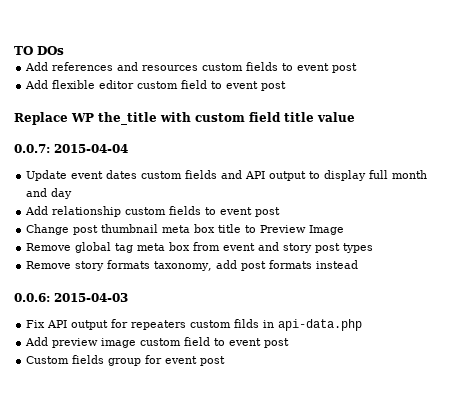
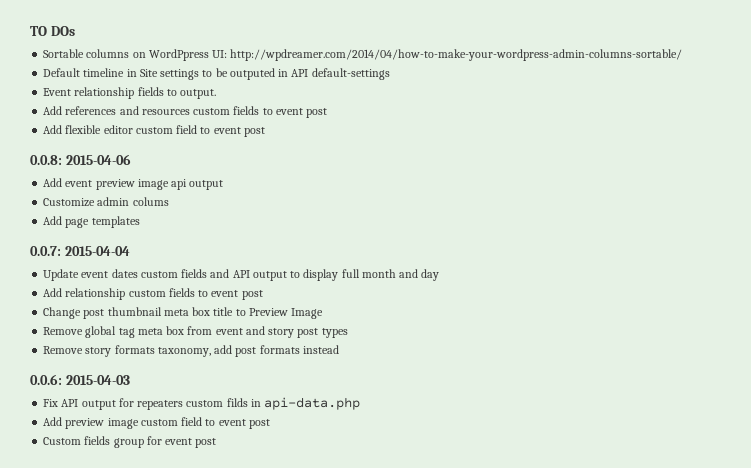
+ Sortable columns on WordPpress UI: http://wpdreamer.com/2014/04/how-to-make-your-wordpress-admin-columns-sortable/
+ Default timeline in Site settings to be outputed in API default-settings
+ Event relationship fields to output.
- Replace WP the_title with custom field title value
+ 0.0.8: 2015-04-06
+ Add event preview image api output
+ Customize admin colums
+ Add page templates

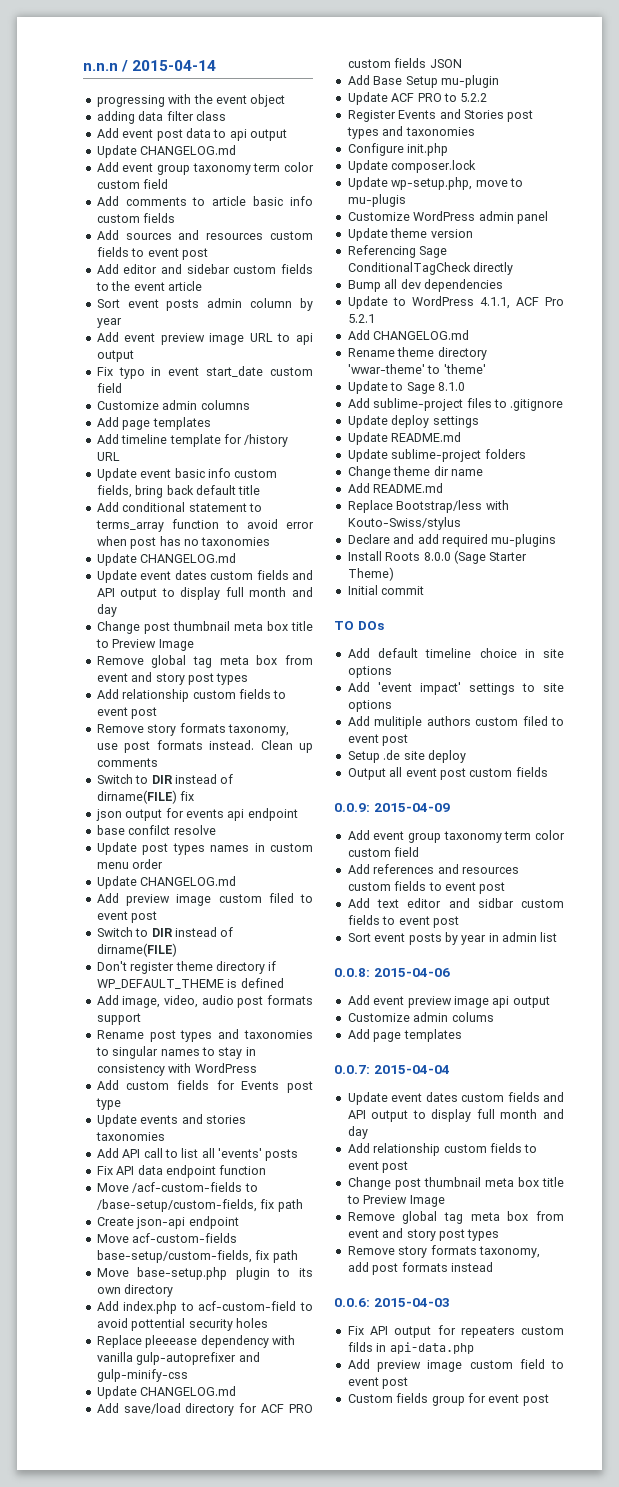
+ n.n.n / 2015-04-14
+ progressing with the event object
+ adding data filter class
+ Add event post data to api output
+ Update CHANGELOG.md
+ Add event group taxonomy term color custom field
+ Add comments to article basic info custom fields
+ Add sources and resources custom fields to event post
+ Add editor and sidebar custom fields to the event article
+ Sort event posts admin column by year
+ Add event preview image URL to api output
+ Fix typo in event start_date custom field
+ Customize admin columns
+ Add page templates
+ Add timeline template for /history URL
+ Update event basic info custom fields, bring back default title
+ Add conditional statement to terms_array function to avoid error when post has no taxonomies
+ Update CHANGELOG.md
+ Update event dates custom fields and API output to display full month and day
+ Change post thumbnail meta box title to Preview Image
+ Remove global tag meta box from event and story post types
+ Add relationship custom fields to event post
+ Remove story formats taxonomy, use post formats instead. Clean up comments
+ Switch to DIR instead of dirname(FILE) fix
+ json output for events api endpoint
+ base confilct resolve
+ Update post types names in custom menu order
+ Update CHANGELOG.md
+ Add preview image custom filed to event post
+ Switch to DIR instead of dirname(FILE)
+ Don't register theme directory if WP_DEFAULT_THEME is defined
+ Add image, video, audio post formats support
+ Rename post types and taxonomies to singular names to stay in consistency with WordPress
+ Add custom fields for Events post type
+ Update events and stories taxonomies
+ Add API call to list all 'events' posts
+ Fix API data endpoint function
+ Move /acf-custom-fields to /base-setup/custom-fields, fix path
+ Create json-api endpoint
+ Move acf-custom-fields base-setup/custom-fields, fix path
+ Move base-setup.php plugin to its own directory
+ Add index.php to acf-custom-field to avoid pottential security holes
+ Replace pleeease dependency with vanilla gulp-autoprefixer and gulp-minify-css
+ Update CHANGELOG.md
+ Add save/load directory for ACF PRO custom fields JSON
+ Add Base Setup mu-plugin
+ Update ACF PRO to 5.2.2
+ Register Events and Stories post types and taxonomies
+ Configure init.php
+ Update composer.lock
+ Update wp-setup.php, move to mu-plugis
+ Customize WordPress admin panel
+ Update theme version
+ Referencing Sage ConditionalTagCheck directly
+ Bump all dev dependencies
+ Update to WordPress 4.1.1, ACF Pro 5.2.1
+ Add CHANGELOG.md
+ Rename theme directory 'wwar-theme' to 'theme'
+ Update to Sage 8.1.0
+ Add sublime-project files to .gitignore
+ Update deploy settings
+ Update README.md
+ Update sublime-project folders
+ Change theme dir name
+ Add README.md
+ Replace Bootstrap/less with Kouto-Swiss/stylus
+ Declare and add required mu-plugins
+ Install Roots 8.0.0 (Sage Starter Theme)
+ Initial commit
  TO DOs
- Sortable columns on WordPpress UI: http://wpdreamer.com/2014/04/how-to-make-your-wordpress-admin-columns-sortable/
- Default timeline in Site settings to be outputed in API default-settings
- Event relationship fields to output.
+ Add default timeline choice in site options
+ Add 'event impact' settings to site options
+ Add mulitiple authors custom filed to event post
+ Setup .de site deploy
+ Output all event post custom fields
+ 0.0.9: 2015-04-09
+ Add event group taxonomy term color custom field
- Add flexible editor custom field to event post
+ Add text editor and sidbar custom fields to event post
+ Sort event posts by year in admin list

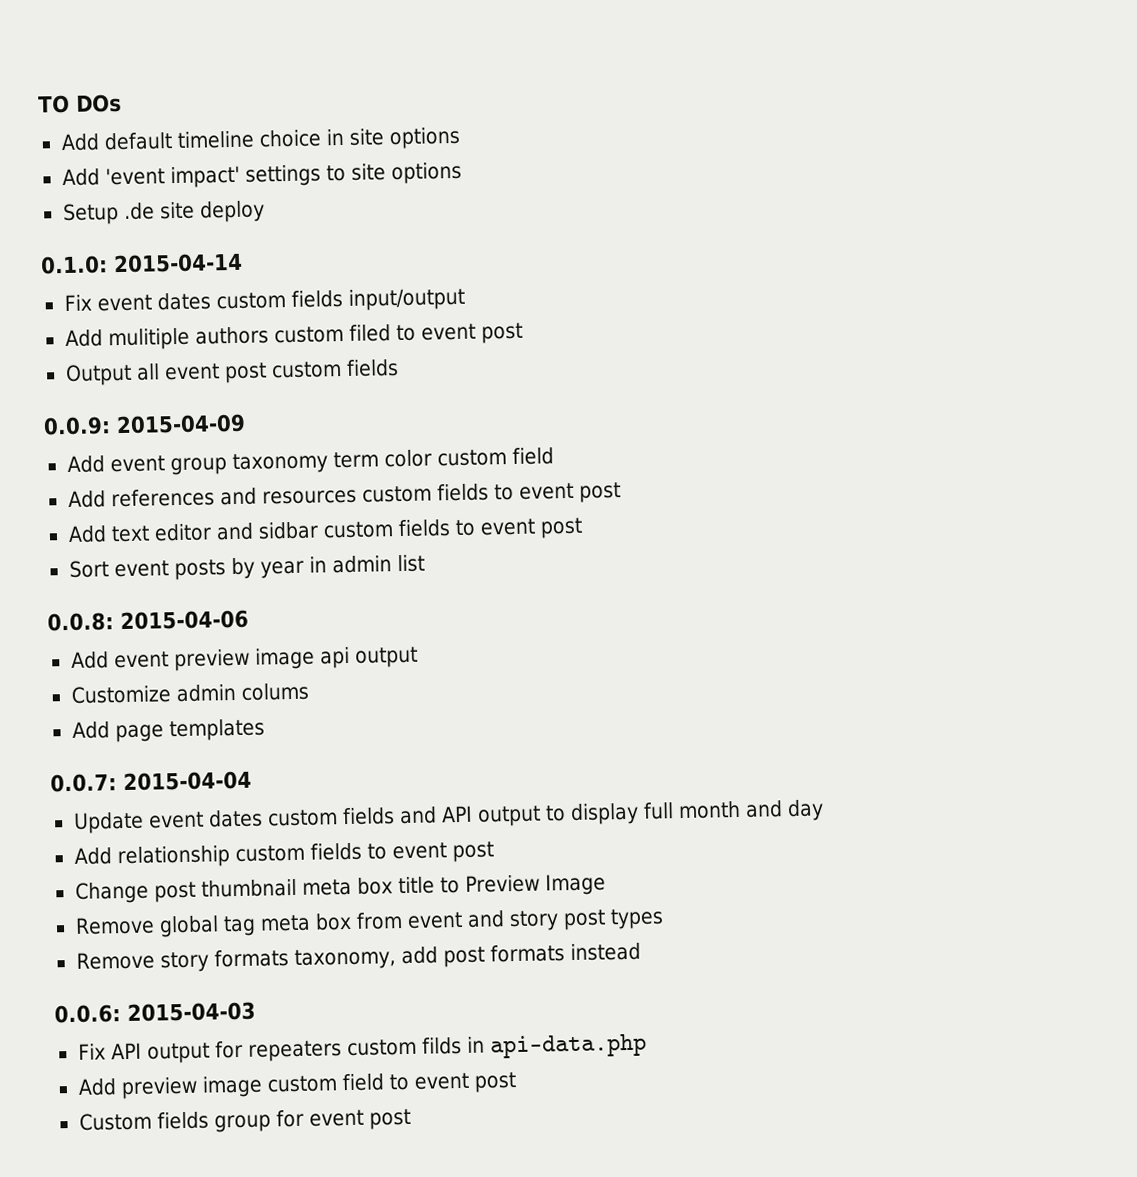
- n.n.n / 2015-04-14
- progressing with the event object
- adding data filter class
- Add event post data to api output
- Update CHANGELOG.md
- Add event group taxonomy term color custom field
- Add comments to article basic info custom fields
- Add sources and resources custom fields to event post
- Add editor and sidebar custom fields to the event article
- Sort event posts admin column by year
- Add event preview image URL to api output
- Fix typo in event start_date custom field
- Customize admin columns
- Add page templates
- Add timeline template for /history URL
- Update event basic info custom fields, bring back default title
- Add conditional statement to terms_array function to avoid error when post has no taxonomies
- Update CHANGELOG.md
- Update event dates custom fields and API output to display full month and day
- Change post thumbnail meta box title to Preview Image
- Remove global tag meta box from event and story post types
- Add relationship custom fields to event post
- Remove story formats taxonomy, use post formats instead. Clean up comments
- Switch to DIR instead of dirname(FILE) fix
- json output for events api endpoint
- base confilct resolve
- Update post types names in custom menu order
- Update CHANGELOG.md
- Add preview image custom filed to event post
- Switch to DIR instead of dirname(FILE)
- Don't register theme directory if WP_DEFAULT_THEME is defined
- Add image, video, audio post formats support
- Rename post types and taxonomies to singular names to stay in consistency with WordPress
- Add custom fields for Events post type
- Update events and stories taxonomies
- Add API call to list all 'events' posts
- Fix API data endpoint function
- Move /acf-custom-fields to /base-setup/custom-fields, fix path
- Create json-api endpoint
- Move acf-custom-fields base-setup/custom-fields, fix path
- Move base-setup.php plugin to its own directory
- Add index.php to acf-custom-field to avoid pottential security holes
- Replace pleeease dependency with vanilla gulp-autoprefixer and gulp-minify-css
- Update CHANGELOG.md
- Add save/load directory for ACF PRO custom fields JSON
- Add Base Setup mu-plugin
- Update ACF PRO to 5.2.2
- Register Events and Stories post types and taxonomies
- Configure init.php
- Update composer.lock
- Update wp-setup.php, move to mu-plugis
- Customize WordPress admin panel
- Update theme version
- Referencing Sage ConditionalTagCheck directly
- Bump all dev dependencies
- Update to WordPress 4.1.1, ACF Pro 5.2.1
- Add CHANGELOG.md
- Rename theme directory 'wwar-theme' to 'theme'
- Update to Sage 8.1.0
- Add sublime-project files to .gitignore
- Update deploy settings
- Update README.md
- Update sublime-project folders
- Change theme dir name
- Add README.md
- Replace Bootstrap/less with Kouto-Swiss/stylus
- Declare and add required mu-plugins
- Install Roots 8.0.0 (Sage Starter Theme)
- Initial commit
+ Setup .de site deploy
+ 0.1.0: 2015-04-14
+ Fix event dates custom fields input/output
- Setup .de site deploy

